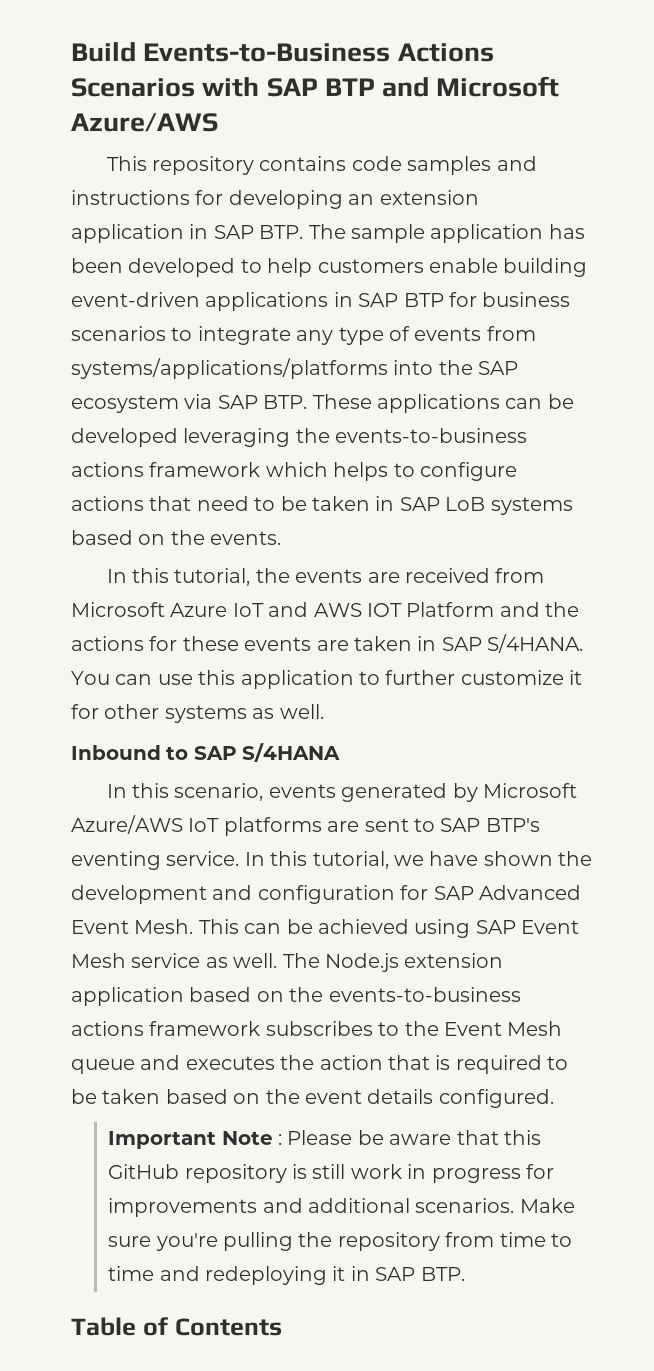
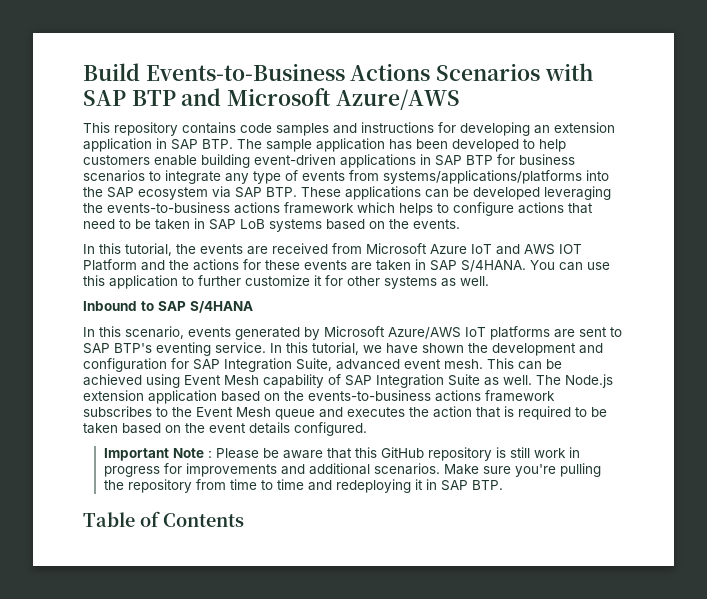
- In this tutorial, we have shown the development and configuration for SAP Advanced Event Mesh.
+ In this tutorial, we have shown the development and configuration for SAP Integration Suite, advanced event mesh.
- This can be achieved using SAP Event Mesh service as well.
+ This can be achieved using Event Mesh capability of SAP Integration Suite as well.

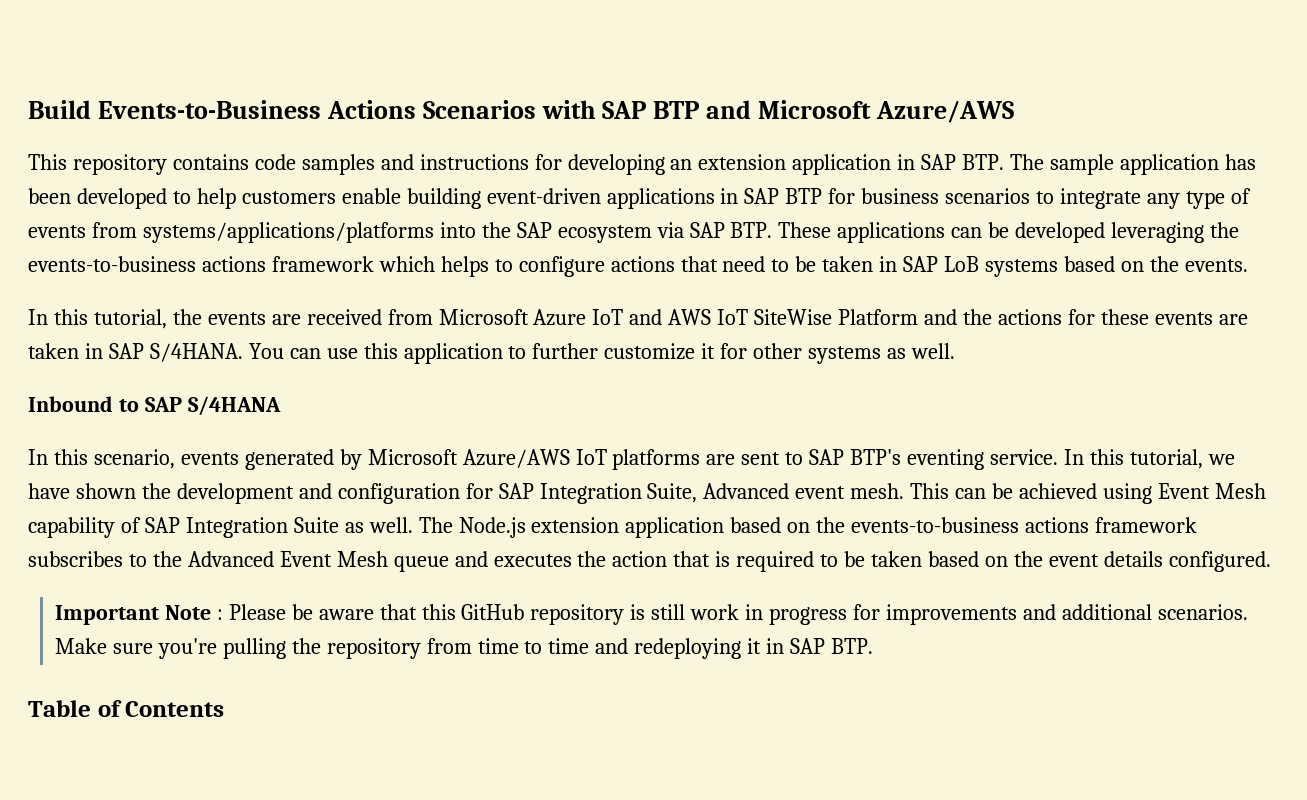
- In this tutorial, the events are received from Microsoft Azure IoT and AWS IOT Platform and the actions for these events are taken in SAP S/4HANA.
+ In this tutorial, the events are received from Microsoft Azure IoT and AWS IoT SiteWise Platform and the actions for these events are taken in SAP S/4HANA.
- In this tutorial, we have shown the development and configuration for SAP Integration Suite, advanced event mesh.
+ In this tutorial, we have shown the development and configuration for SAP Integration Suite, Advanced event mesh.
- The Node.js extension application based on the events-to-business actions framework subscribes to the Event Mesh queue and executes the action that is required to be taken based on the event details configured.
+ The Node.js extension application based on the events-to-business actions framework subscribes to the Advanced Event Mesh queue and executes the action that is required to be taken based on the event details configured.

